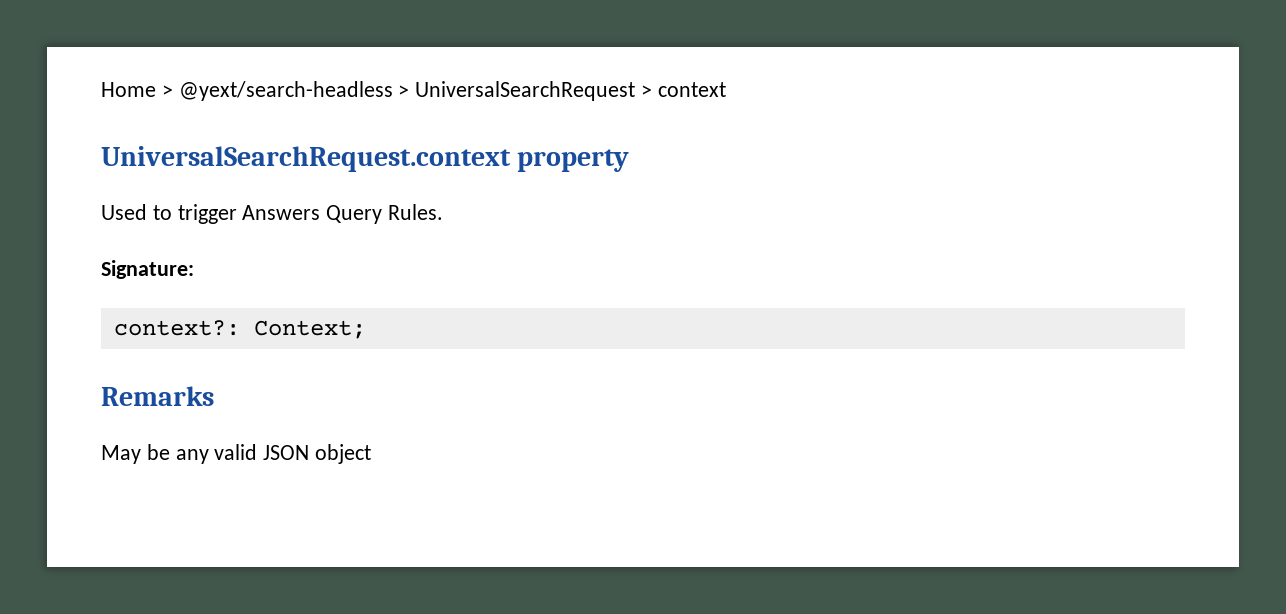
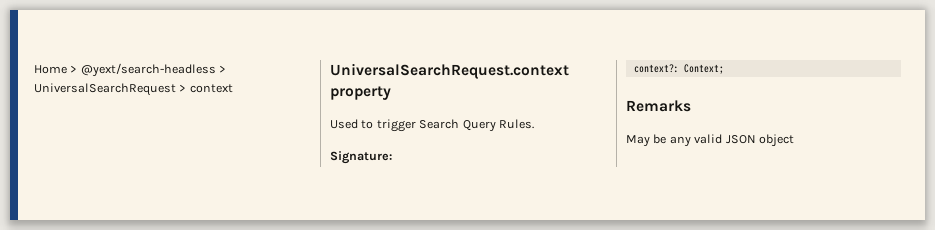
- Used to trigger Answers Query Rules.
+ Used to trigger Search Query Rules.

